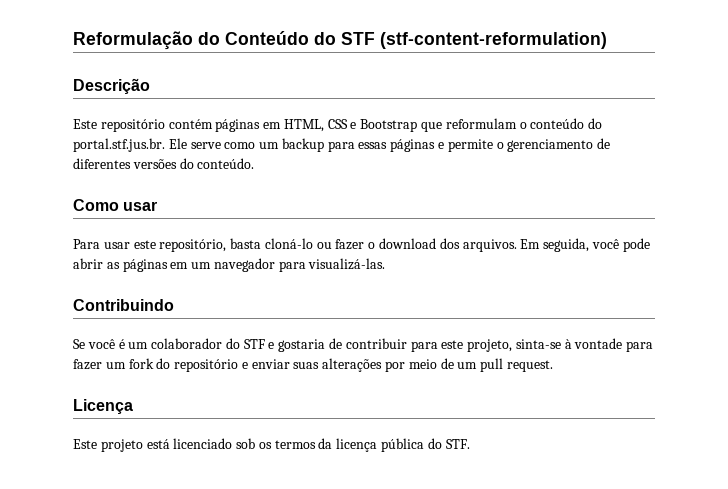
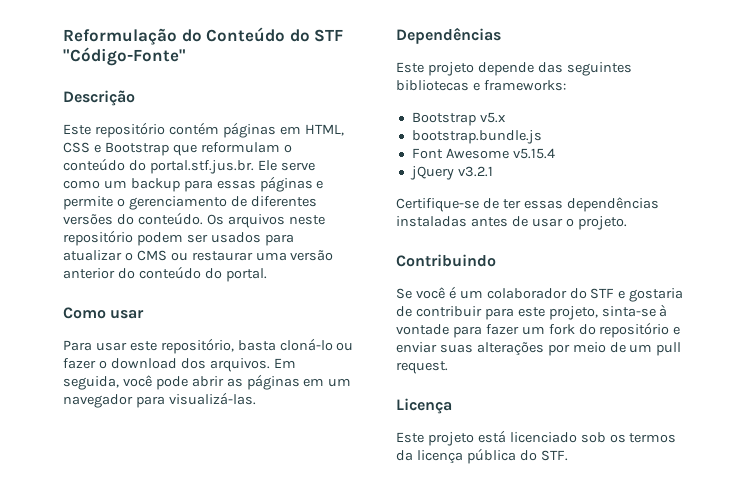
- Reformulação do Conteúdo do STF (stf-content-reformulation)
+ Reformulação do Conteúdo do STF "Código-Fonte"
+ Os arquivos neste repositório podem ser usados para atualizar o CMS ou restaurar uma versão anterior do conteúdo do portal.
+ Dependências
+ Este projeto depende das seguintes bibliotecas e frameworks:
+ Bootstrap v5.x
+ bootstrap.bundle.js
+ Font Awesome v5.15.4
+ jQuery v3.2.1
+ Certifique-se de ter essas dependências instaladas antes de usar o projeto.

